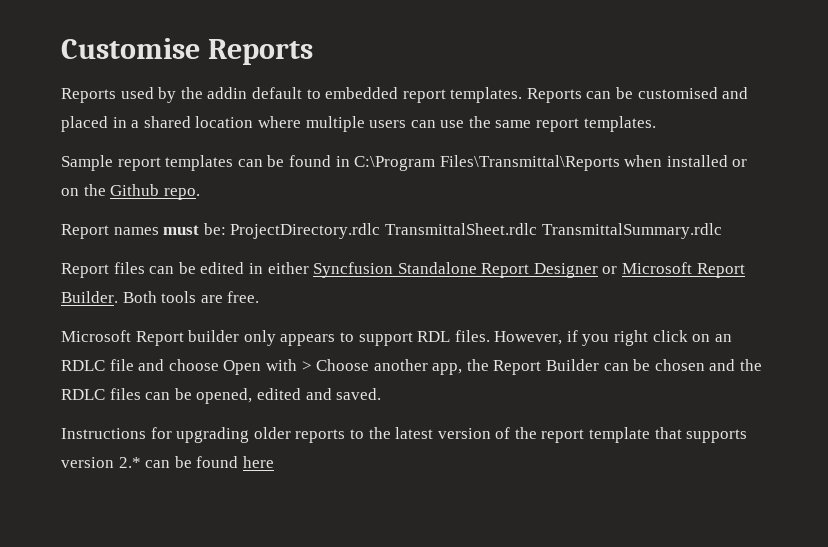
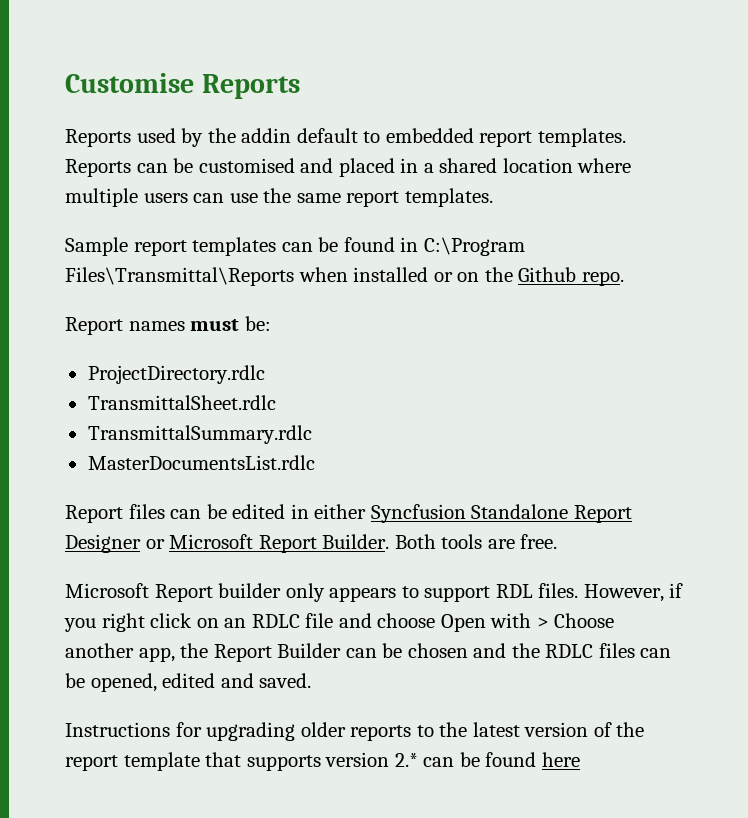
- Report names must be: ProjectDirectory.rdlc TransmittalSheet.rdlc TransmittalSummary.rdlc
+ Report names must be:
+ ProjectDirectory.rdlc
+ TransmittalSheet.rdlc
+ TransmittalSummary.rdlc
+ MasterDocumentsList.rdlc

